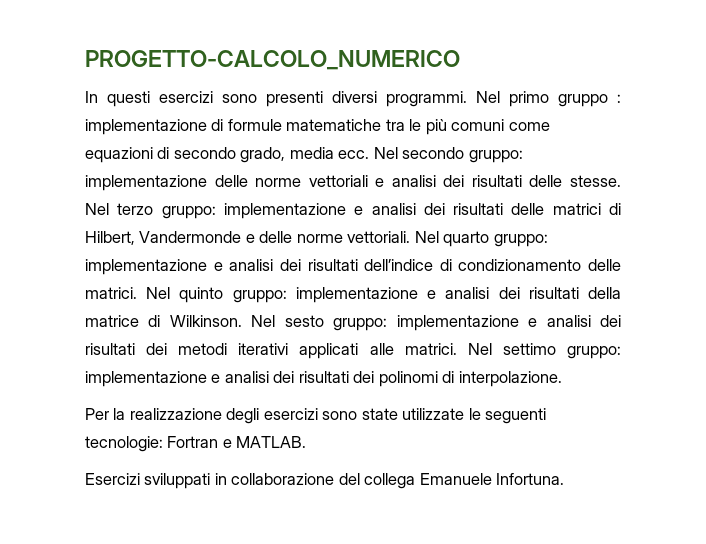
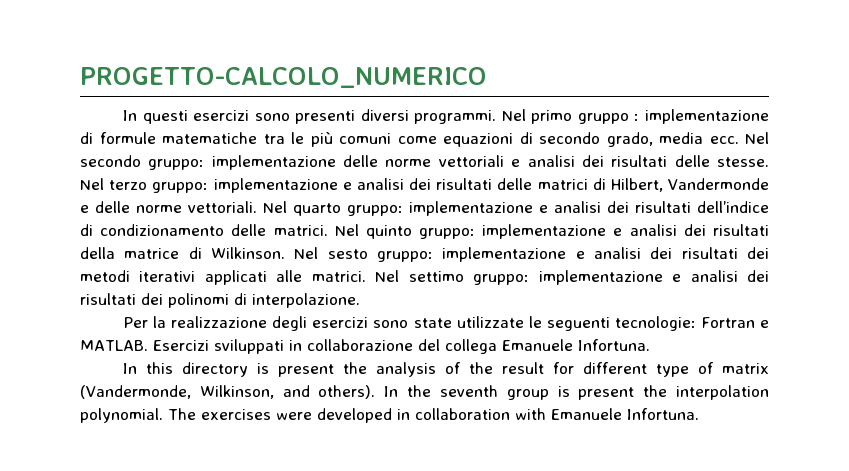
- Per la realizzazione degli esercizi sono state utilizzate le seguenti tecnologie: Fortran e MATLAB.
- Esercizi sviluppati in collaborazione del collega Emanuele Infortuna.
+ Per la realizzazione degli esercizi sono state utilizzate le seguenti tecnologie: Fortran e MATLAB. Esercizi sviluppati in collaborazione del collega Emanuele Infortuna.
+ In this directory is present the analysis of the result for different type of matrix (Vandermonde, Wilkinson, and others). In the seventh group is present the interpolation polynomial. The exercises were developed in collaboration with Emanuele Infortuna.

